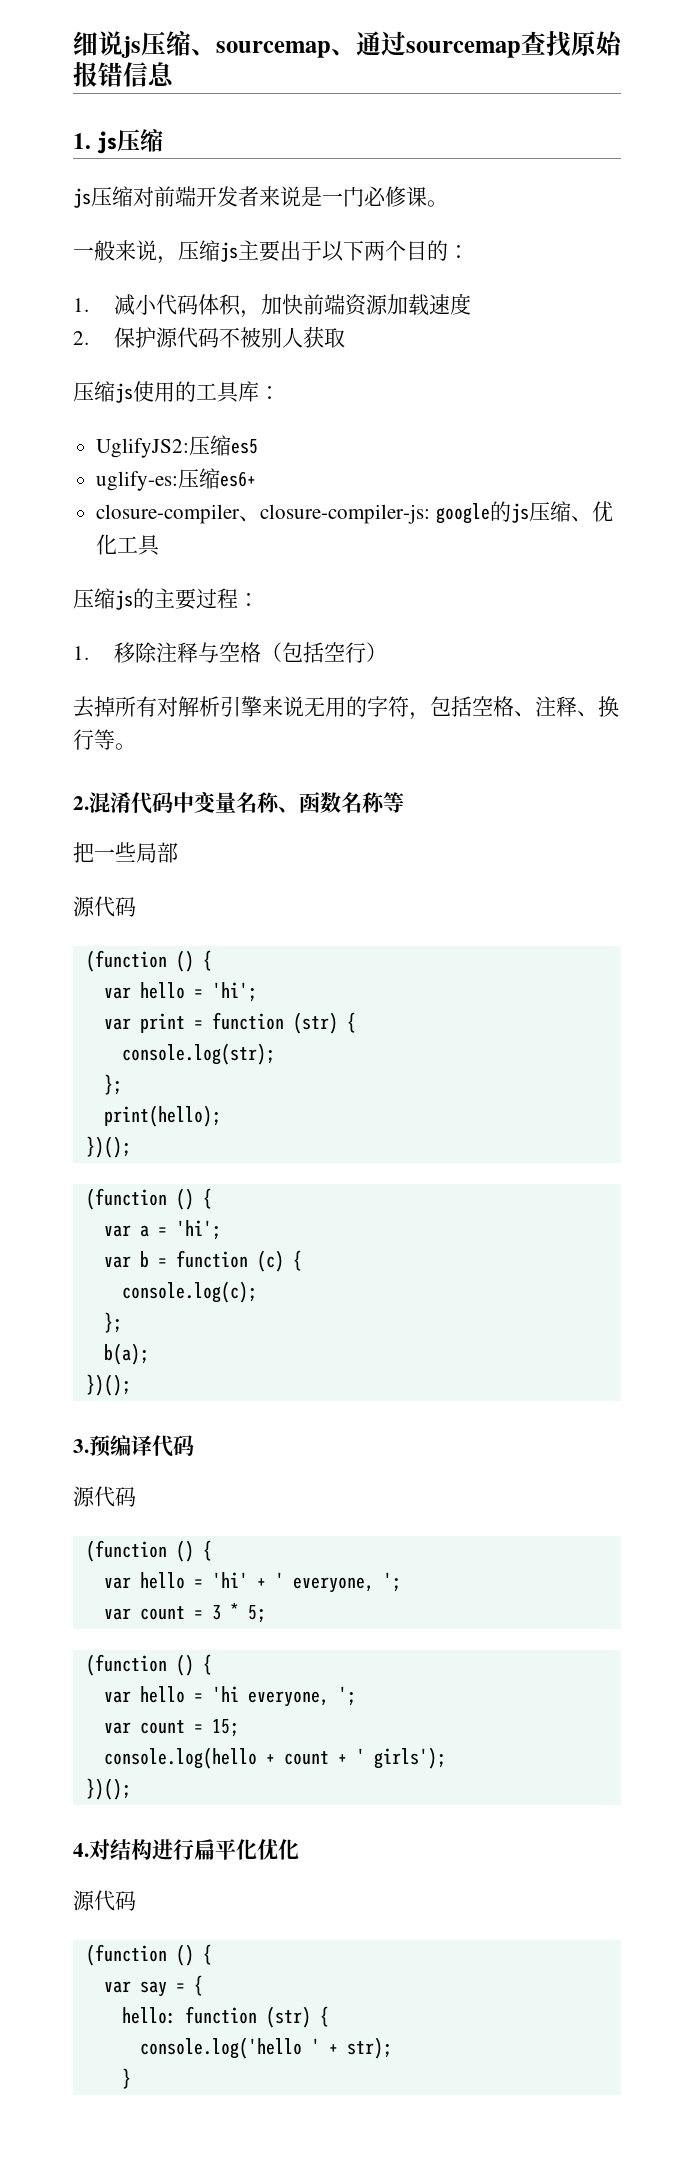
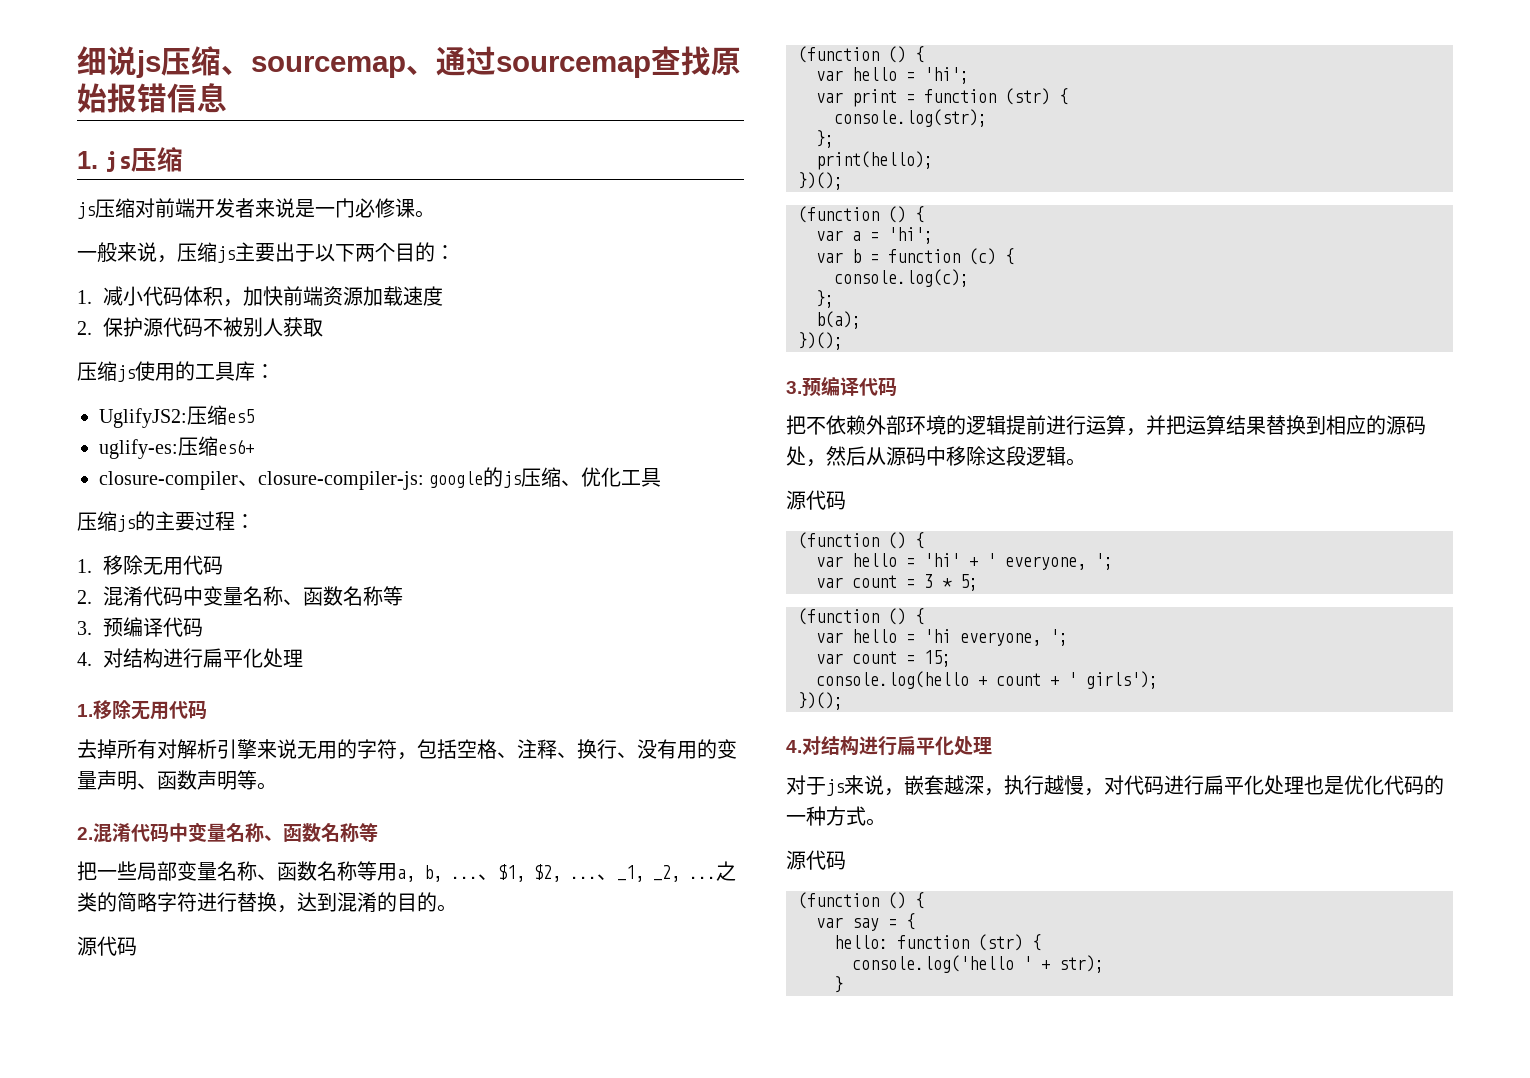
  压缩js的主要过程：
- 1.移除注释与空格（包括空行）
+ 1.移除无用代码
+ 2.混淆代码中变量名称、函数名称等
+ 3.预编译代码
+ 4.对结构进行扁平化处理
+ 1.移除无用代码
- 去掉所有对解析引擎来说无用的字符，包括空格、注释、换行等。
+ 去掉所有对解析引擎来说无用的字符，包括空格、注释、换行、没有用的变量声明、函数声明等。
- 把一些局部
+ 把一些局部变量名称、函数名称等用a, b, ...、$1, $2, ...、_1, _2, ...之类的简略字符进行替换，达到混淆的目的。
+ 把不依赖外部环境的逻辑提前进行运算，并把运算结果替换到相应的源码处，然后从源码中移除这段逻辑。
  console.log(hello + count + ' girls');
  })();
- 4.对结构进行扁平化优化
+ 4.对结构进行扁平化处理
+ 对于js来说，嵌套越深，执行越慢，对代码进行扁平化处理也是优化代码的一种方式。

